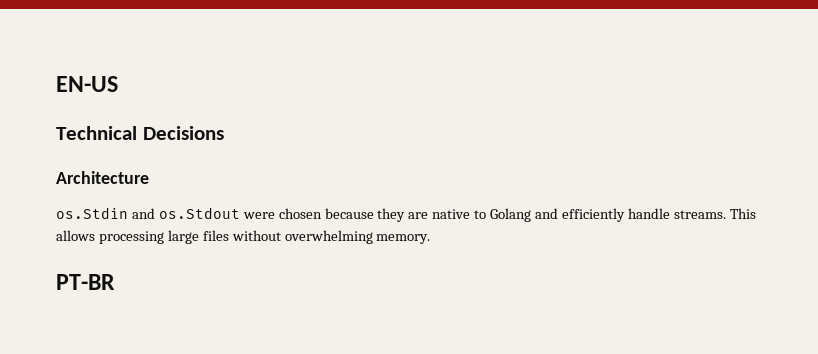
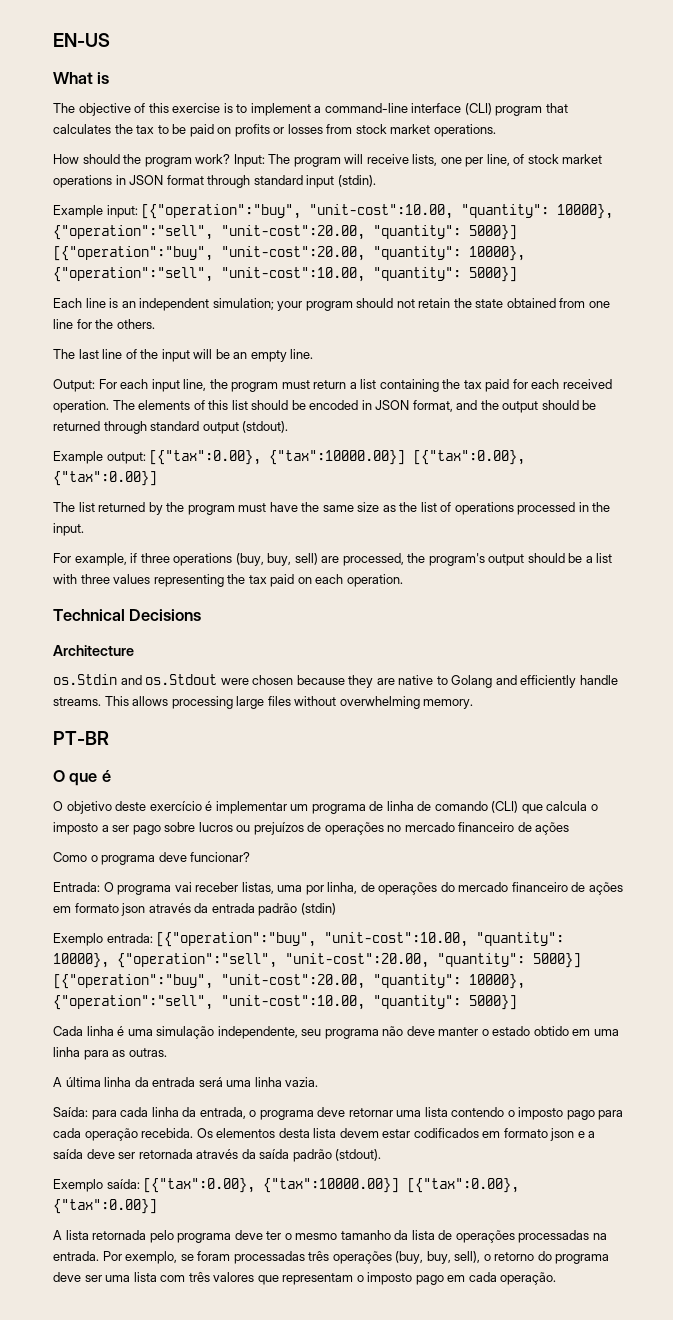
+ What is
+ The objective of this exercise is to implement a command-line interface (CLI) program that calculates the tax to be paid on profits or losses from stock market operations.
+ How should the program work? Input: The program will receive lists, one per line, of stock market operations in JSON format through standard input (stdin).
+ Example input: [{"operation":"buy", "unit-cost":10.00, "quantity": 10000}, {"operation":"sell", "unit-cost":20.00, "quantity": 5000}] [{"operation":"buy", "unit-cost":20.00, "quantity": 10000}, {"operation":"sell", "unit-cost":10.00, "quantity": 5000}]
+ Each line is an independent simulation; your program should not retain the state obtained from one line for the others.
+ The last line of the input will be an empty line.
+ Output: For each input line, the program must return a list containing the tax paid for each received operation. The elements of this list should be encoded in JSON format, and the output should be returned through standard output (stdout).
+ Example output: [{"tax":0.00}, {"tax":10000.00}] [{"tax":0.00}, {"tax":0.00}]
+ The list returned by the program must have the same size as the list of operations processed in the input.
+ For example, if three operations (buy, buy, sell) are processed, the program's output should be a list with three values representing the tax paid on each operation.
+ O que é
+ O objetivo deste exercício é implementar um programa de linha de comando (CLI) que calcula o imposto a ser pago sobre lucros ou prejuízos de operações no mercado financeiro de ações
+ Como o programa deve funcionar?
+ Entrada: O programa vai receber listas, uma por linha, de operações do mercado financeiro de ações em formato json através da entrada padrão (stdin)
+ Exemplo entrada: [{"operation":"buy", "unit-cost":10.00, "quantity": 10000}, {"operation":"sell", "unit-cost":20.00, "quantity": 5000}] [{"operation":"buy", "unit-cost":20.00, "quantity": 10000}, {"operation":"sell", "unit-cost":10.00, "quantity": 5000}]
+ Cada linha é uma simulação independente, seu programa não deve manter o estado obtido em uma linha para as outras.
+ A última linha da entrada será uma linha vazia.
+ Saída: para cada linha da entrada, o programa deve retornar uma lista contendo o imposto pago para cada operação recebida. Os elementos desta lista devem estar codificados em formato json e a saída deve ser retornada através da saída padrão (stdout).
+ Exemplo saída: [{"tax":0.00}, {"tax":10000.00}] [{"tax":0.00}, {"tax":0.00}]
+ A lista retornada pelo programa deve ter o mesmo tamanho da lista de operações processadas na entrada. Por exemplo, se foram processadas três operações (buy, buy, sell), o retorno do programa deve ser uma lista com três valores que representam o imposto pago em cada operação.

